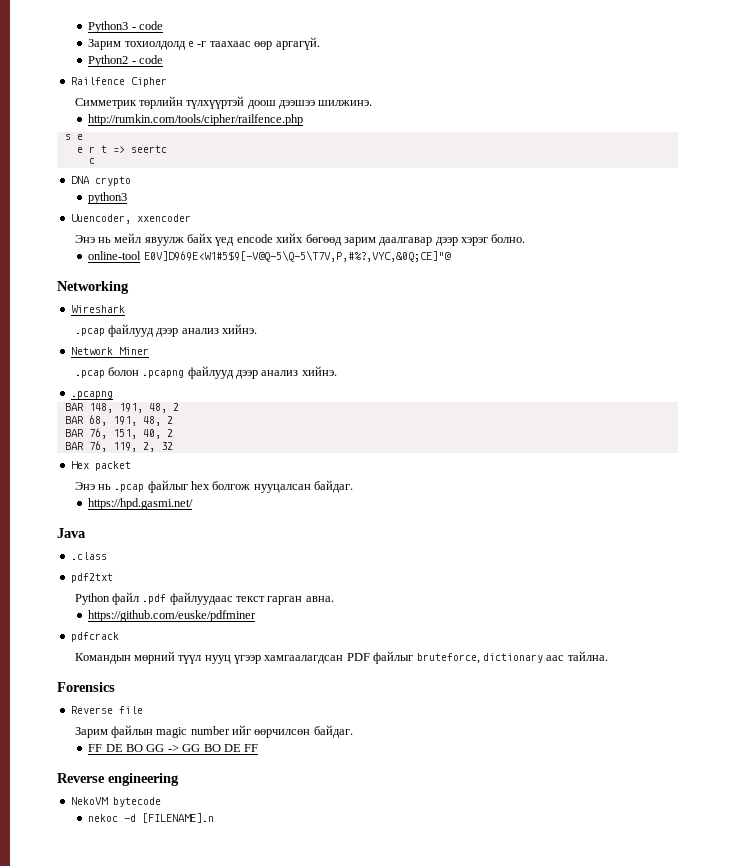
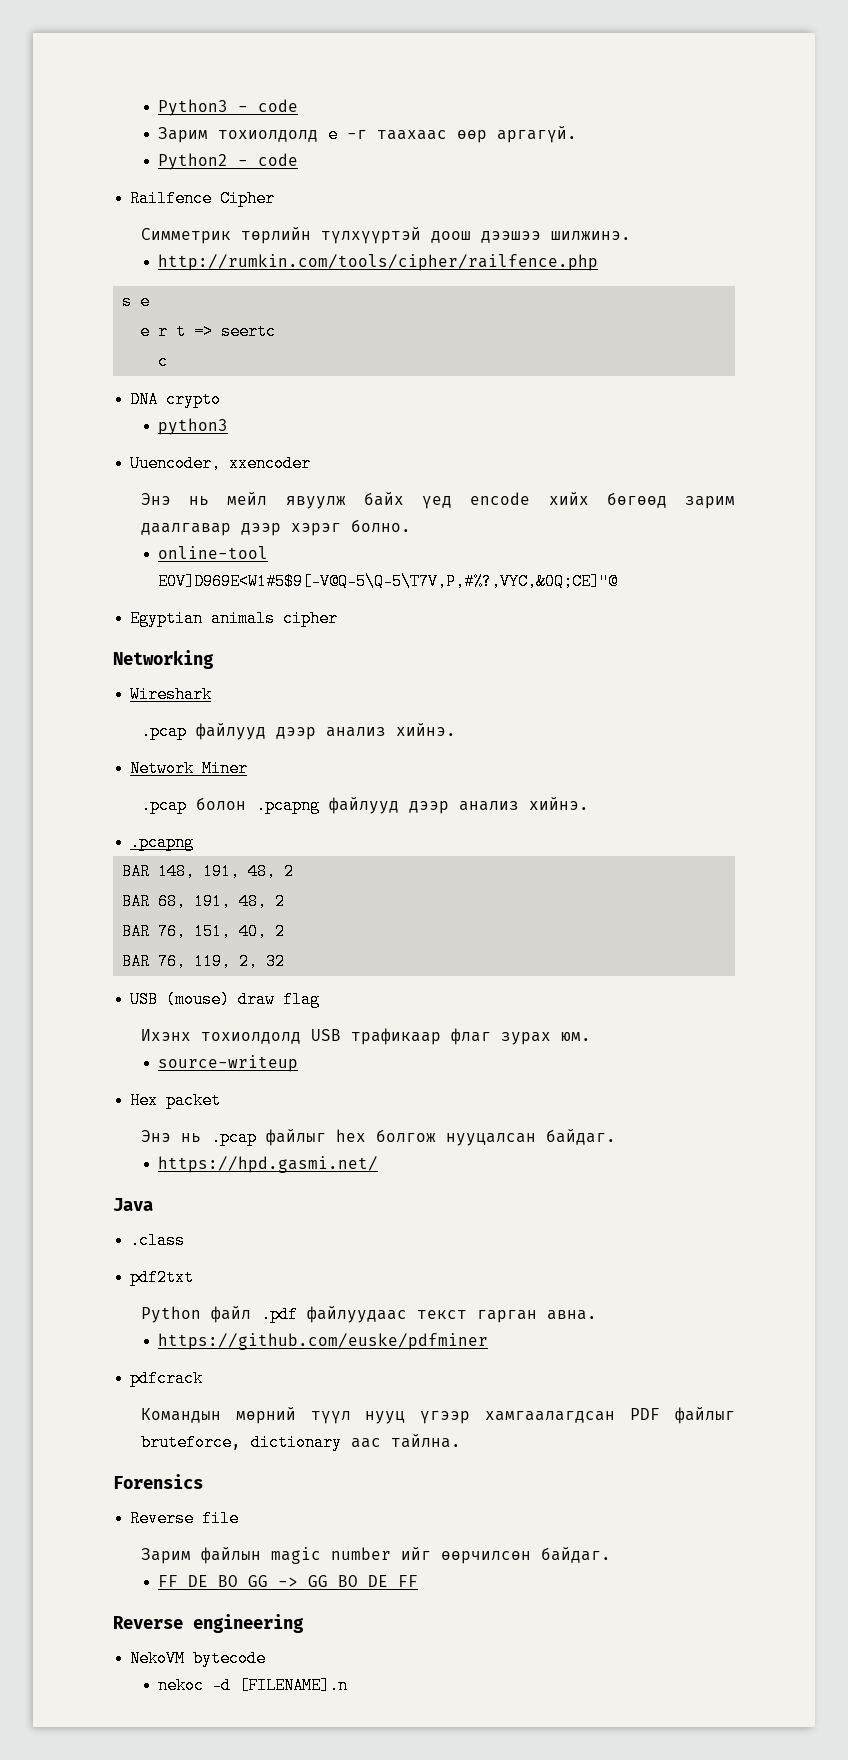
+ Egyptian animals cipher
+ USB (mouse) draw flag
+ Ихэнх тохиолдолд USB трафикаар флаг зурах юм.
+ source-writeup

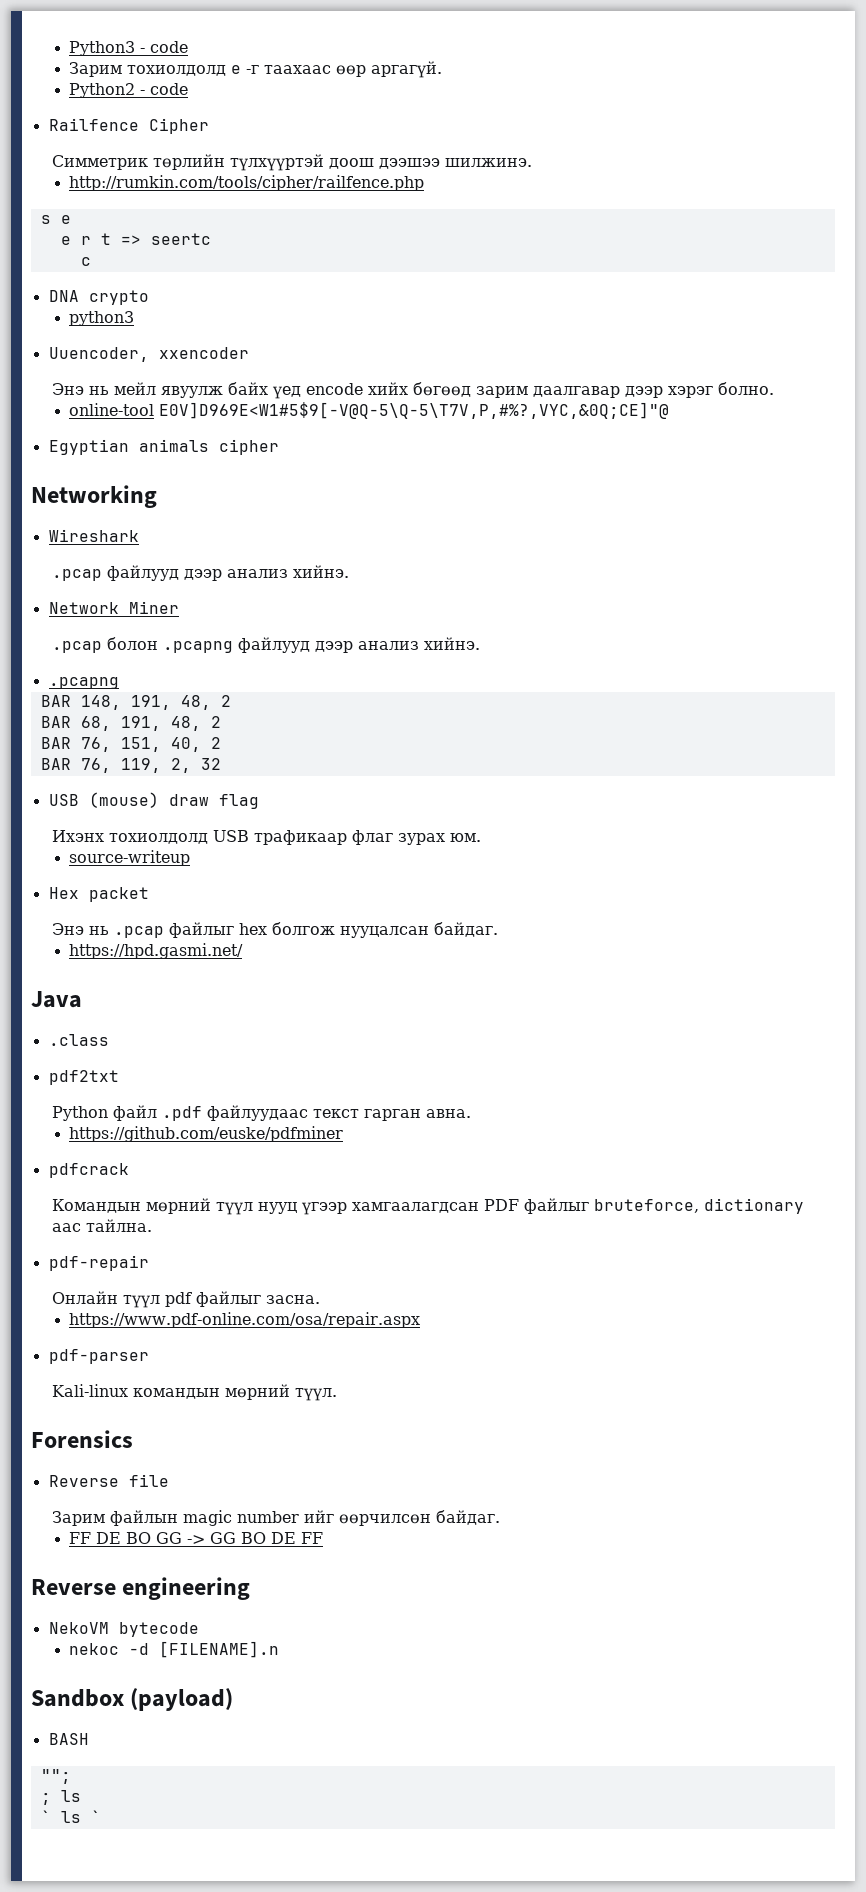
+ pdf-repair
+ Онлайн түүл pdf файлыг засна.
+ https://www.pdf-online.com/osa/repair.aspx
+ pdf-parser
+ Kali-linux командын мөрний түүл.
+ Sandbox (payload)
+ BASH
+ "";
+ ; ls
+ ` ls `

